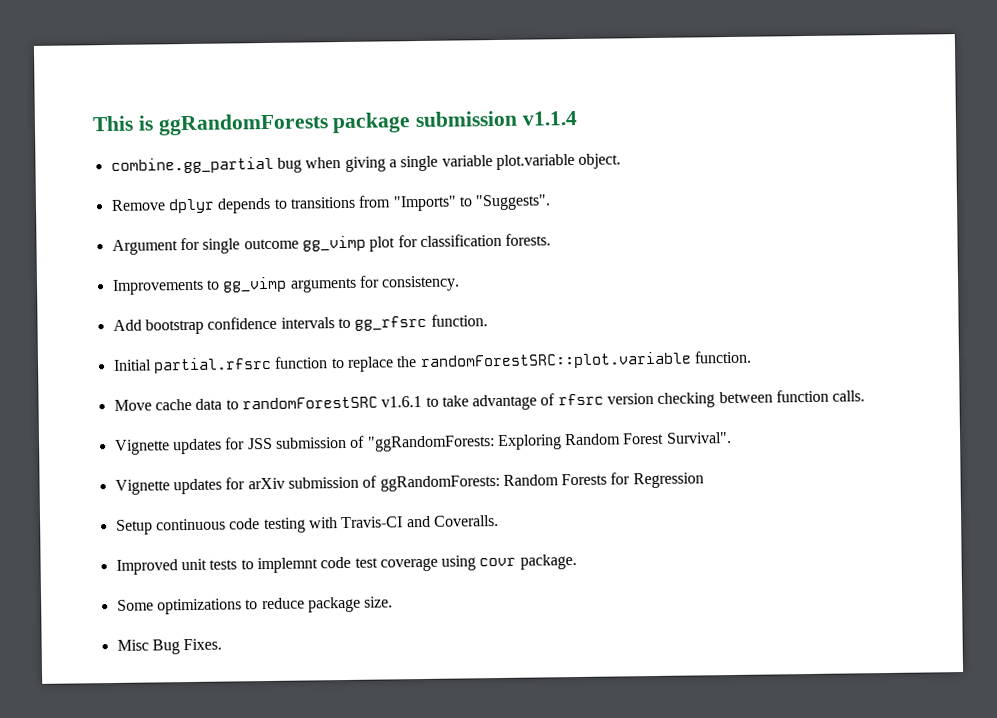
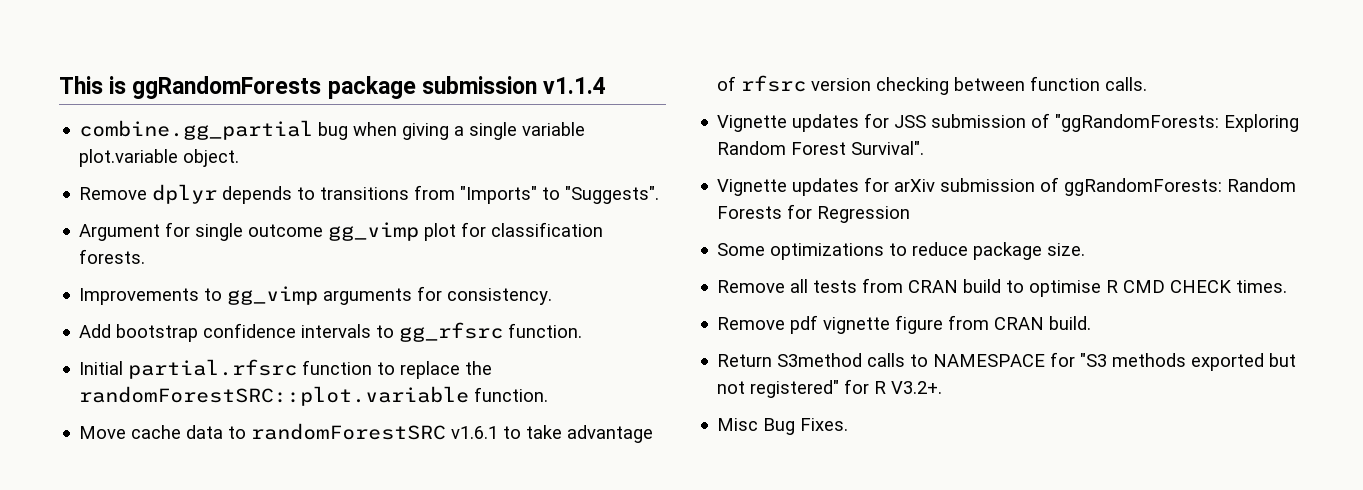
- Setup continuous code testing with Travis-CI and Coveralls.
- Improved unit tests to implemnt code test coverage using covr package.
+ Remove all tests from CRAN build to optimise R CMD CHECK times.
+ Remove pdf vignette figure from CRAN build.
+ Return S3method calls to NAMESPACE for "S3 methods exported but not registered" for R V3.2+.

